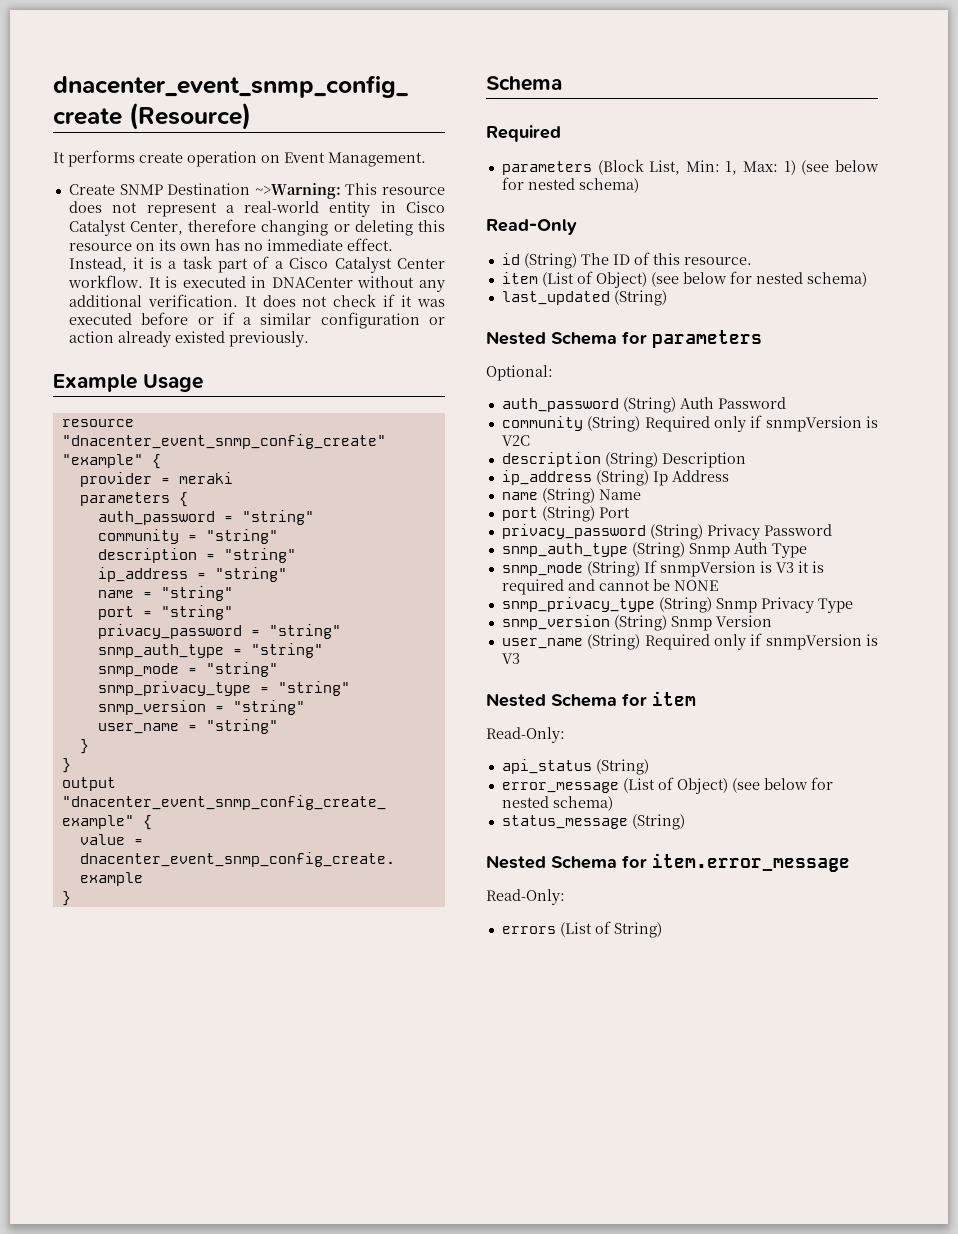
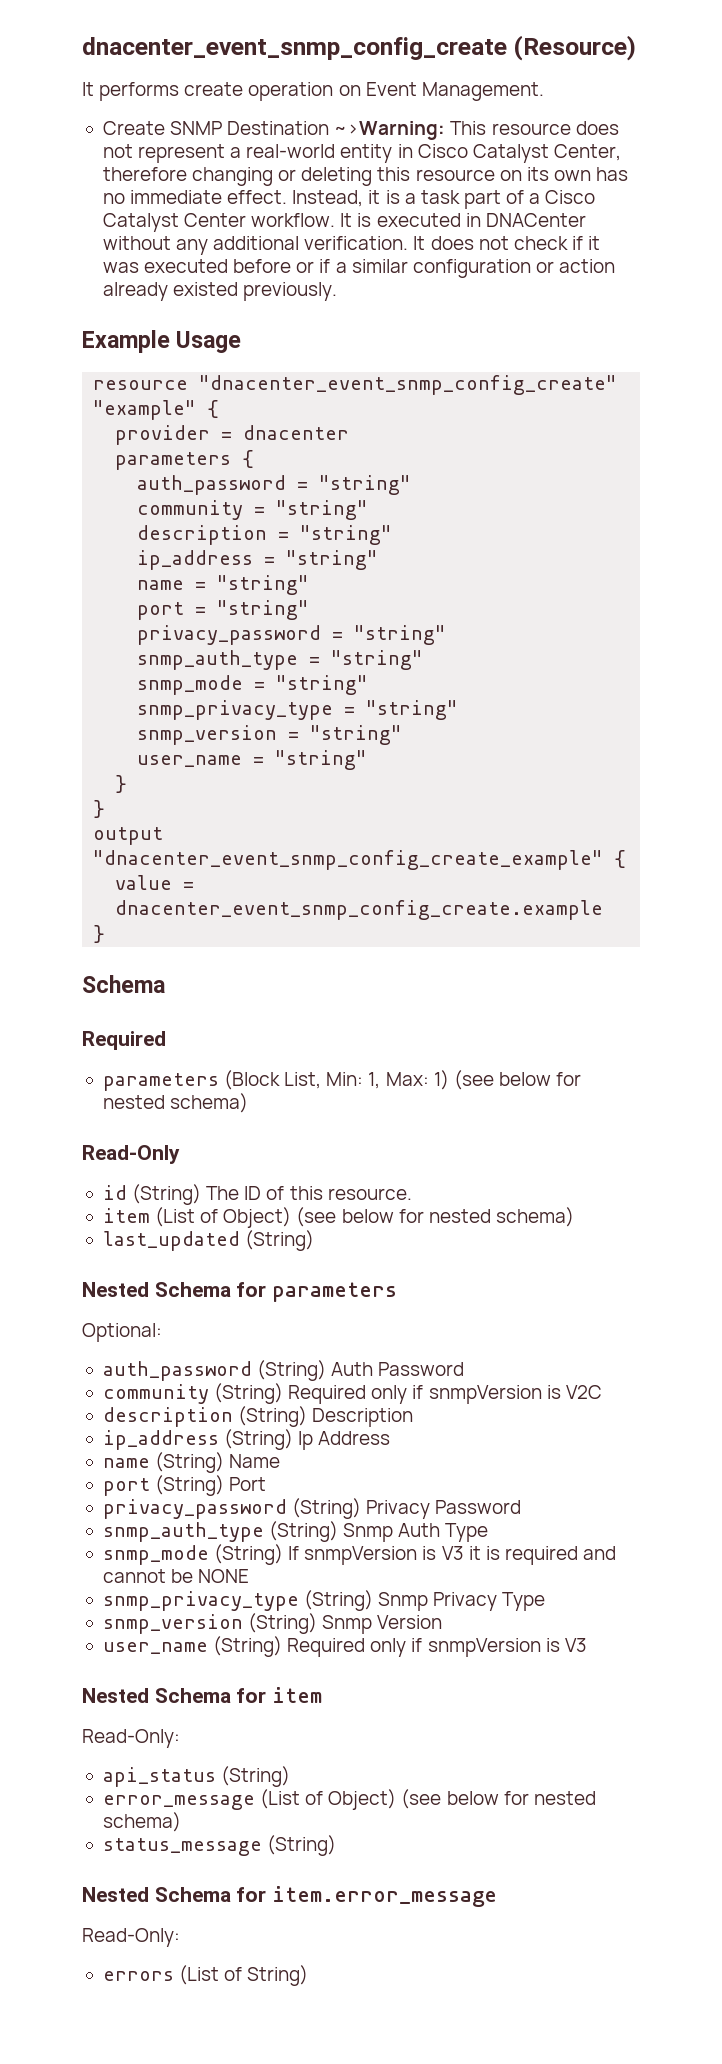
- provider = meraki
+ provider = dnacenter

